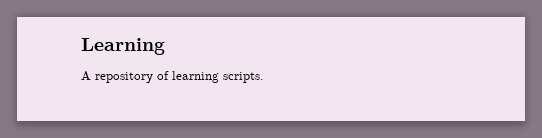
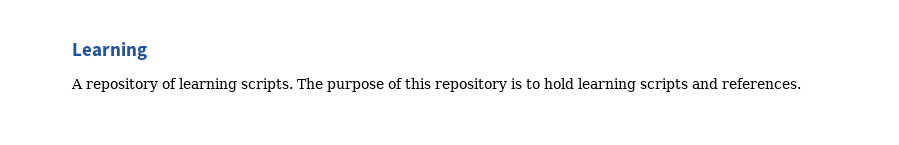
+ The purpose of this repository is to hold learning scripts and references.

